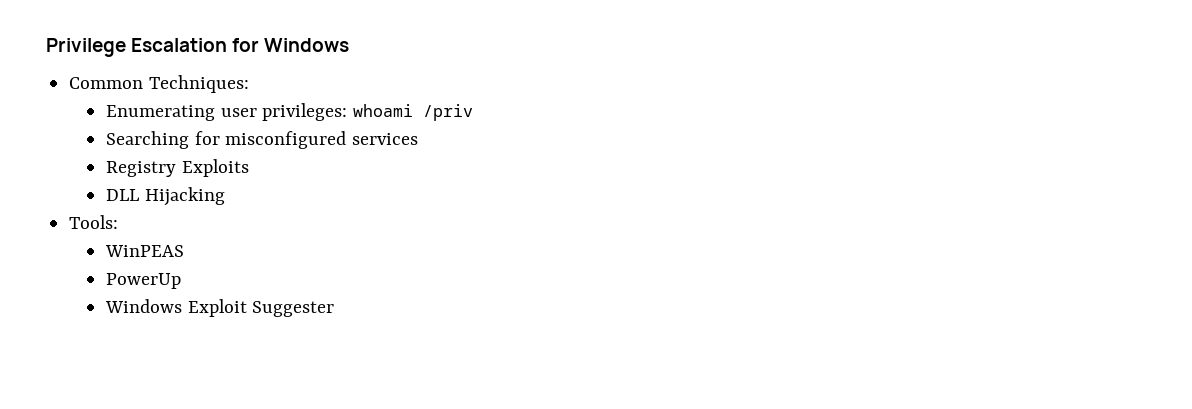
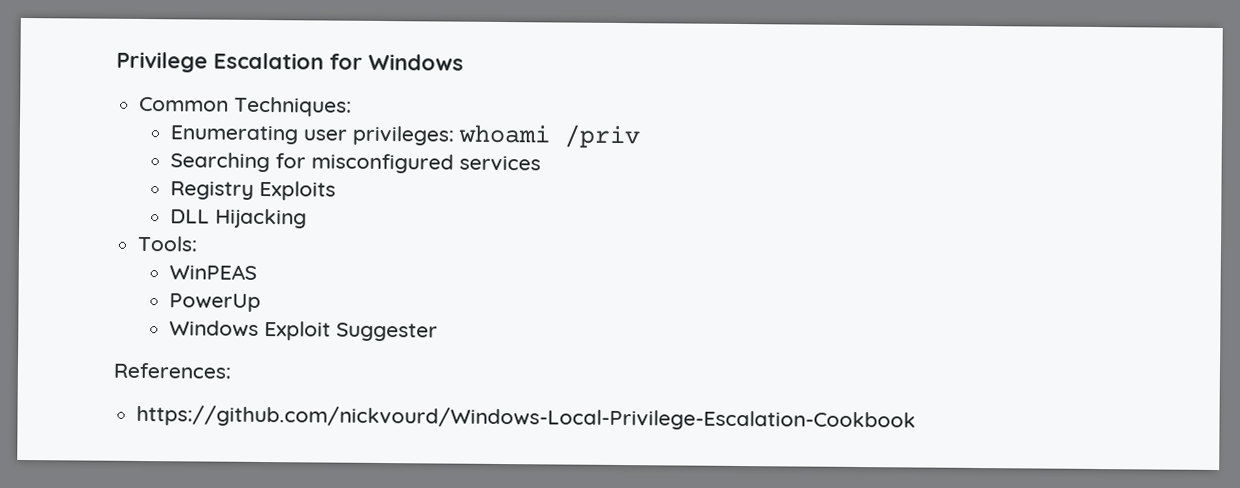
+ References:
+ https://github.com/nickvourd/Windows-Local-Privilege-Escalation-Cookbook

